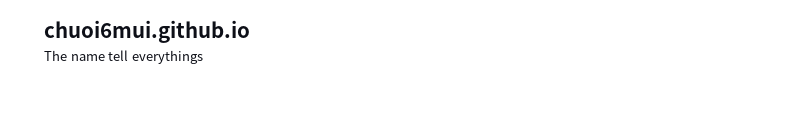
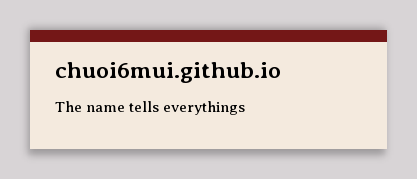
- The name tell everythings
+ The name tells everythings

